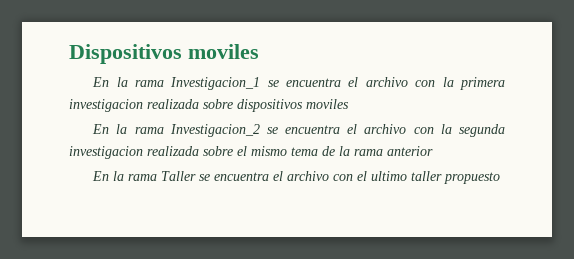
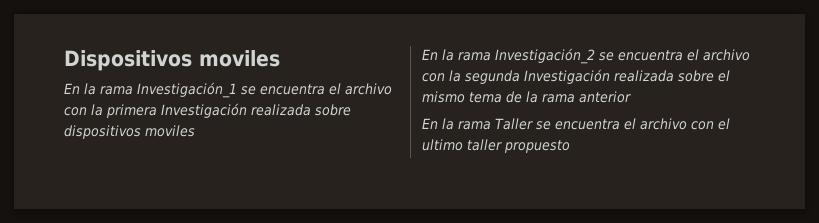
- En la rama Investigacion_1 se encuentra el archivo con la primera investigacion realizada sobre dispositivos moviles
+ En la rama Investigación_1 se encuentra el archivo con la primera Investigación realizada sobre dispositivos moviles
- En la rama Investigacion_2 se encuentra el archivo con la segunda investigacion realizada sobre el mismo tema de la rama anterior
+ En la rama Investigación_2 se encuentra el archivo con la segunda Investigación realizada sobre el mismo tema de la rama anterior

